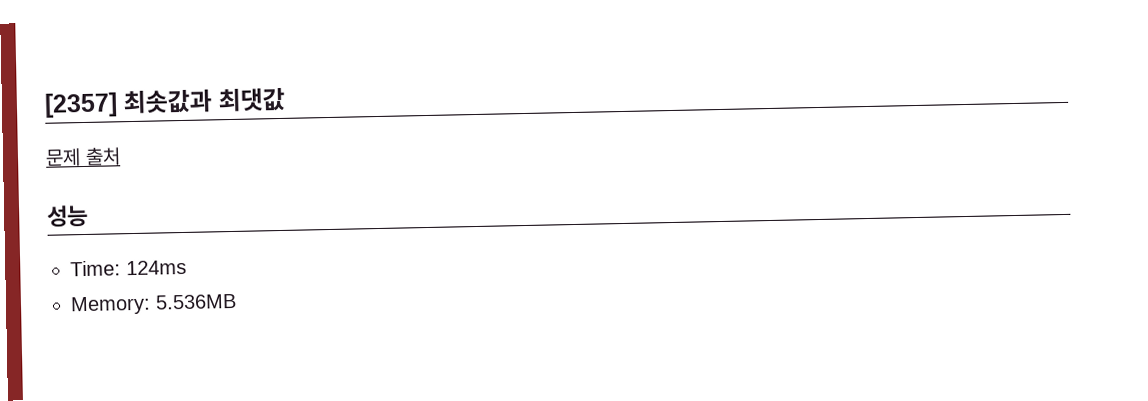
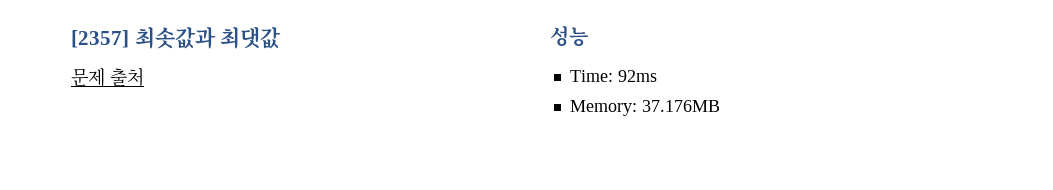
- Time: 124ms
+ Time: 92ms
- Memory: 5.536MB
+ Memory: 37.176MB

